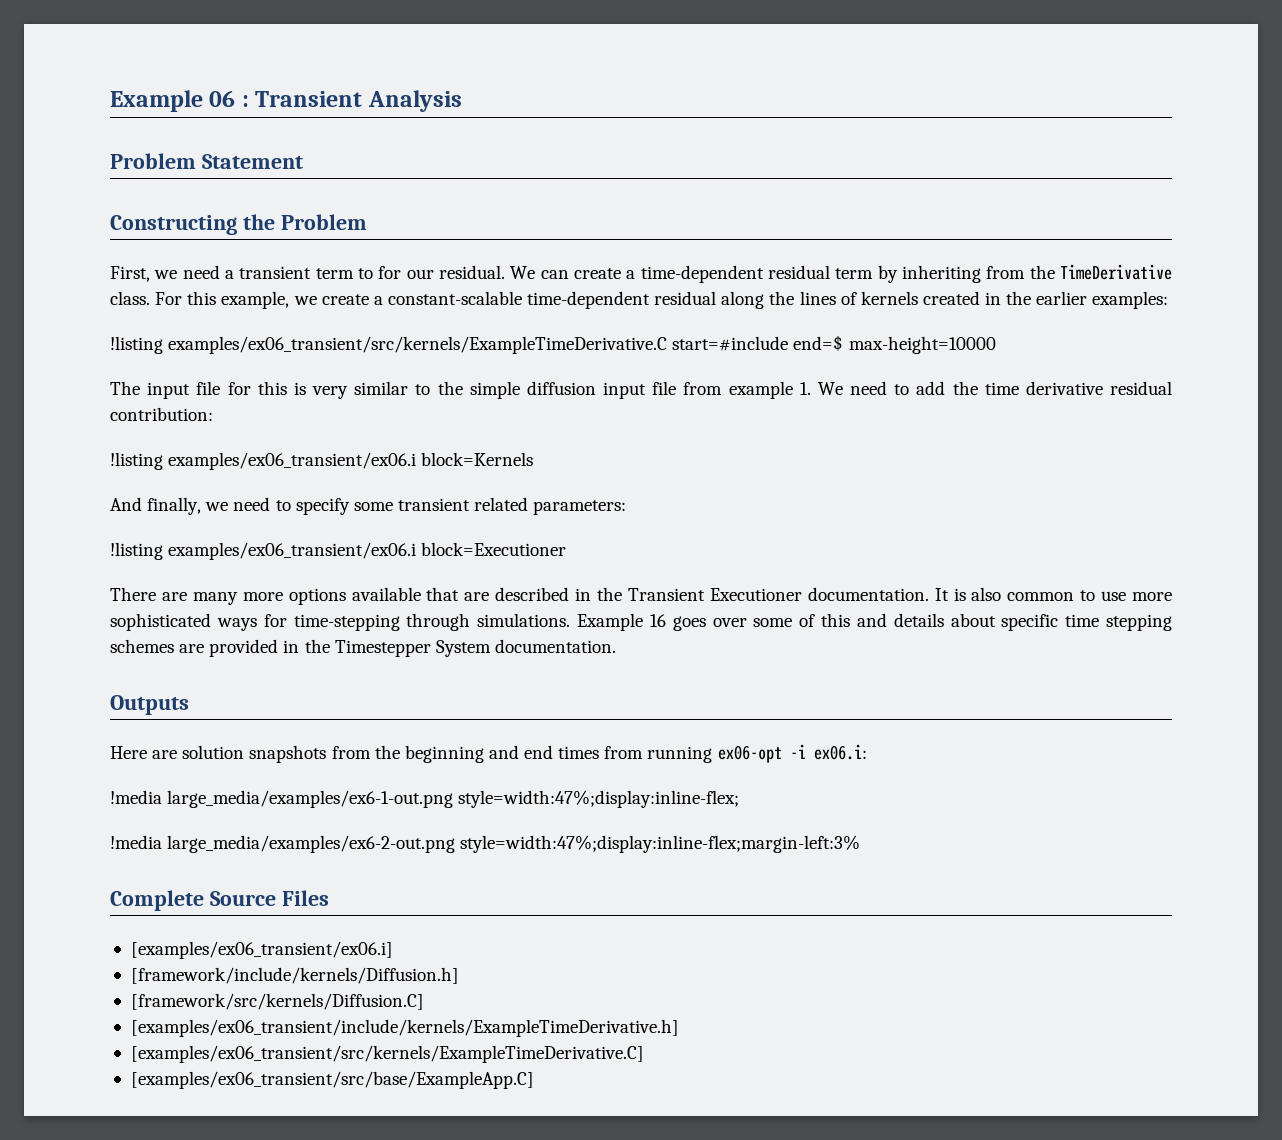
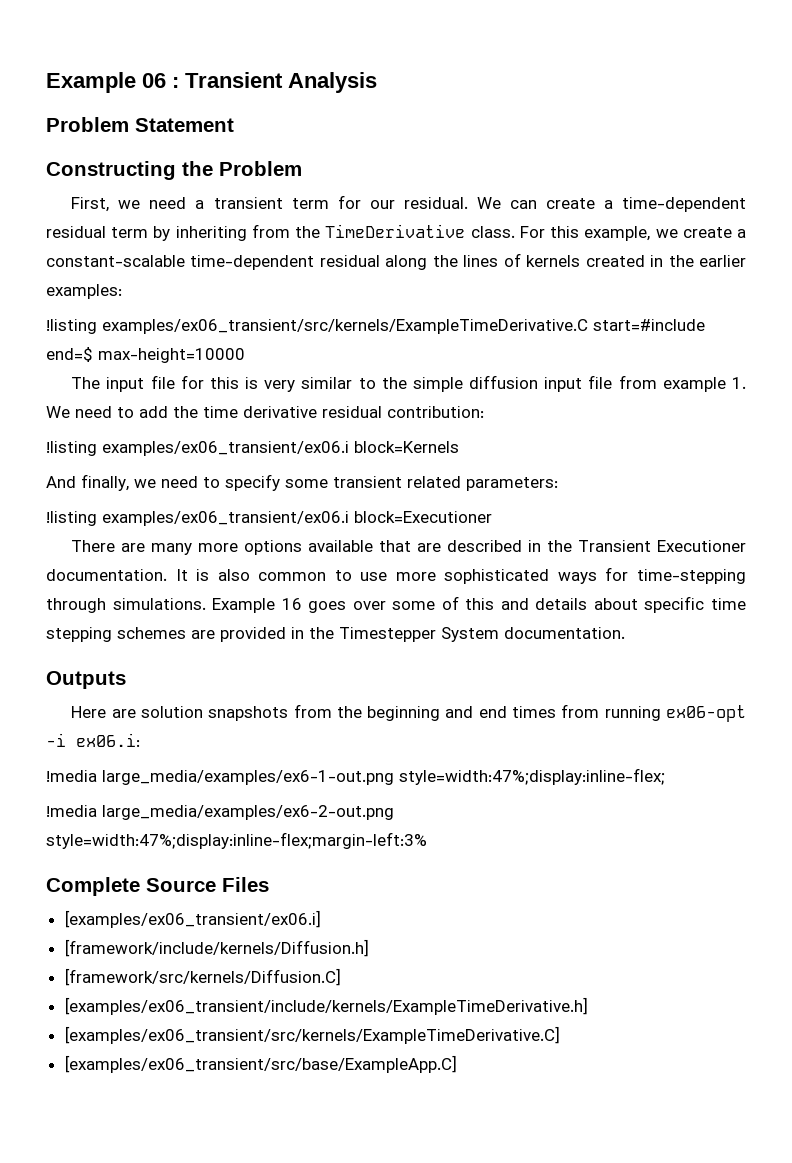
- First, we need a transient term to for our residual.
+ First, we need a transient term for our residual.

